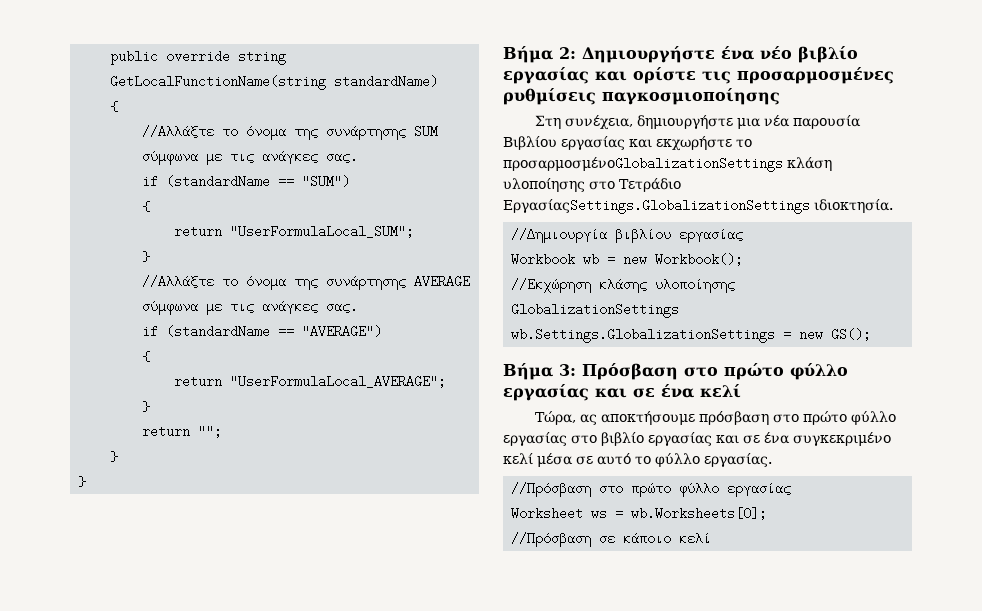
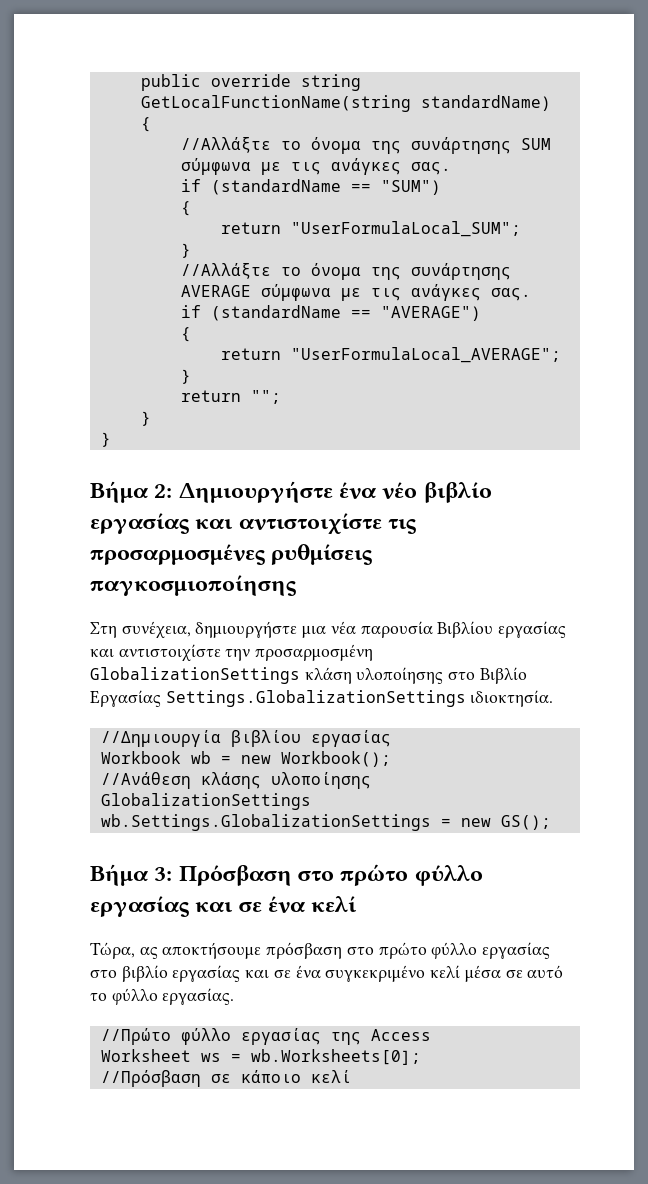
- Βήμα 2: Δημιουργήστε ένα νέο βιβλίο εργασίας και ορίστε τις προσαρμοσμένες ρυθμίσεις παγκοσμιοποίησης
+ Βήμα 2: Δημιουργήστε ένα νέο βιβλίο εργασίας και αντιστοιχίστε τις προσαρμοσμένες ρυθμίσεις παγκοσμιοποίησης
- Στη συνέχεια, δημιουργήστε μια νέα παρουσία Βιβλίου εργασίας και εκχωρήστε το προσαρμοσμένοGlobalizationSettings κλάση υλοποίησης στο Τετράδιο ΕργασίαςSettings.GlobalizationSettings ιδιοκτησία.
+ Στη συνέχεια, δημιουργήστε μια νέα παρουσία Βιβλίου εργασίας και αντιστοιχίστε την προσαρμοσμένη GlobalizationSettings κλάση υλοποίησης στο Βιβλίο Εργασίας Settings.GlobalizationSettings ιδιοκτησία.
- //Εκχώρηση κλάσης υλοποίησης GlobalizationSettings
+ //Ανάθεση κλάσης υλοποίησης GlobalizationSettings
- //Πρόσβαση στο πρώτο φύλλο εργασίας
+ //Πρώτο φύλλο εργασίας της Access

